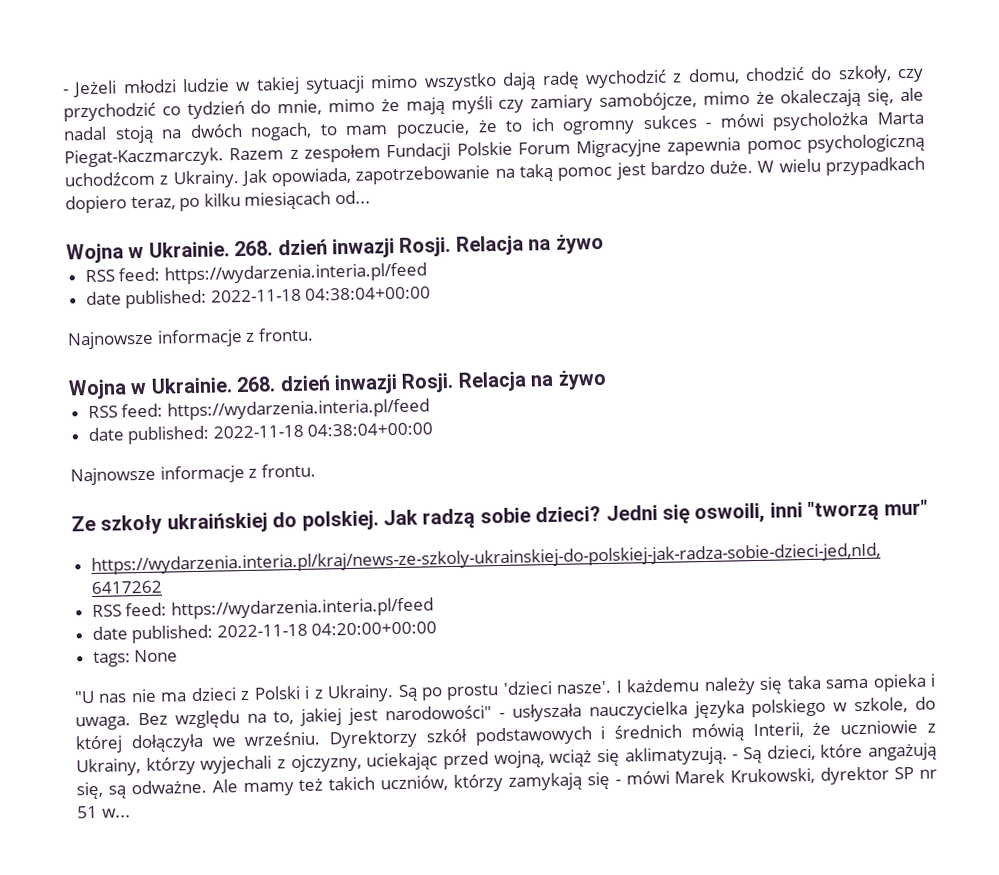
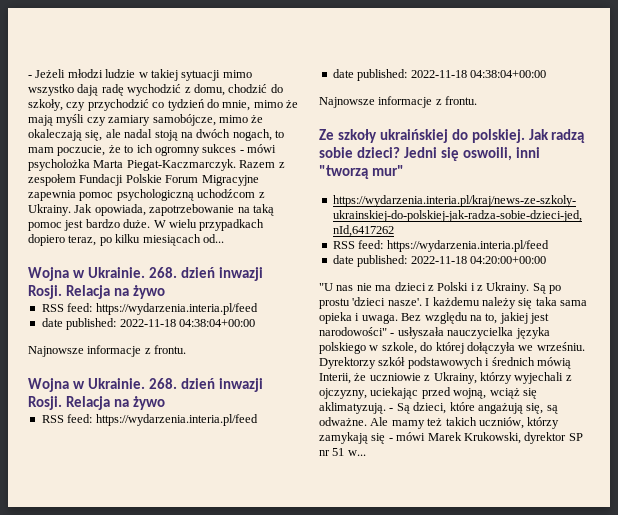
- tags: None

